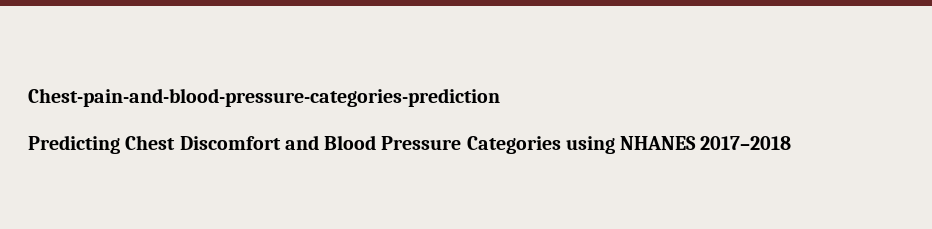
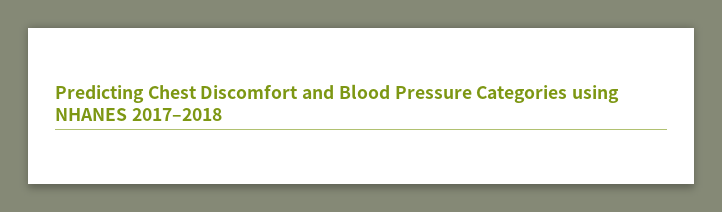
- Chest-pain-and-blood-pressure-categories-prediction

